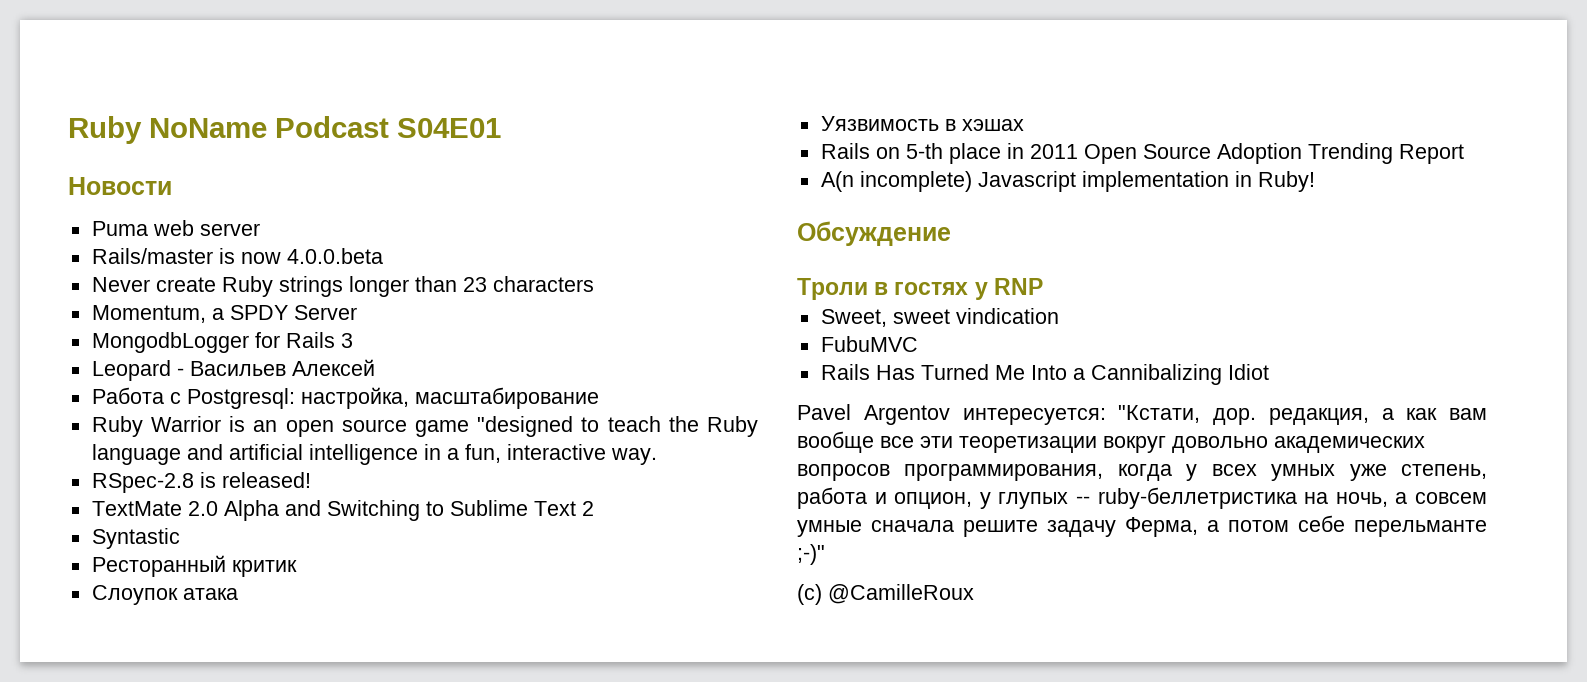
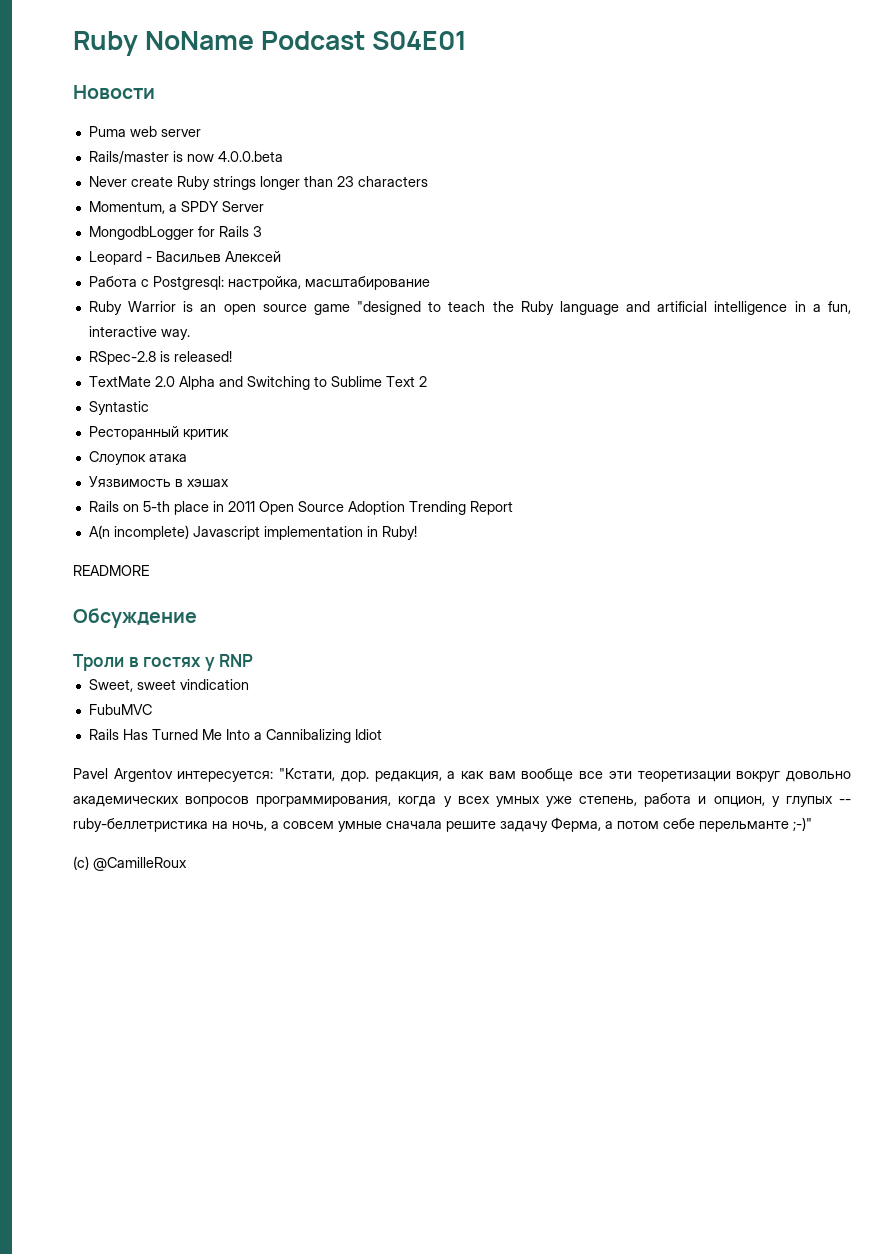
+ READMORE

